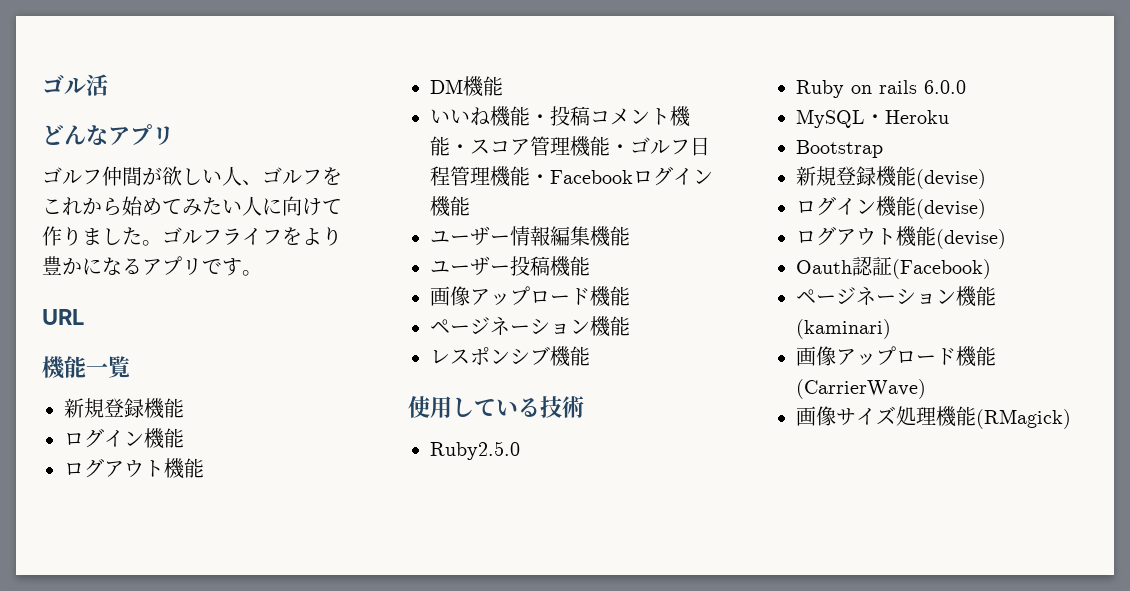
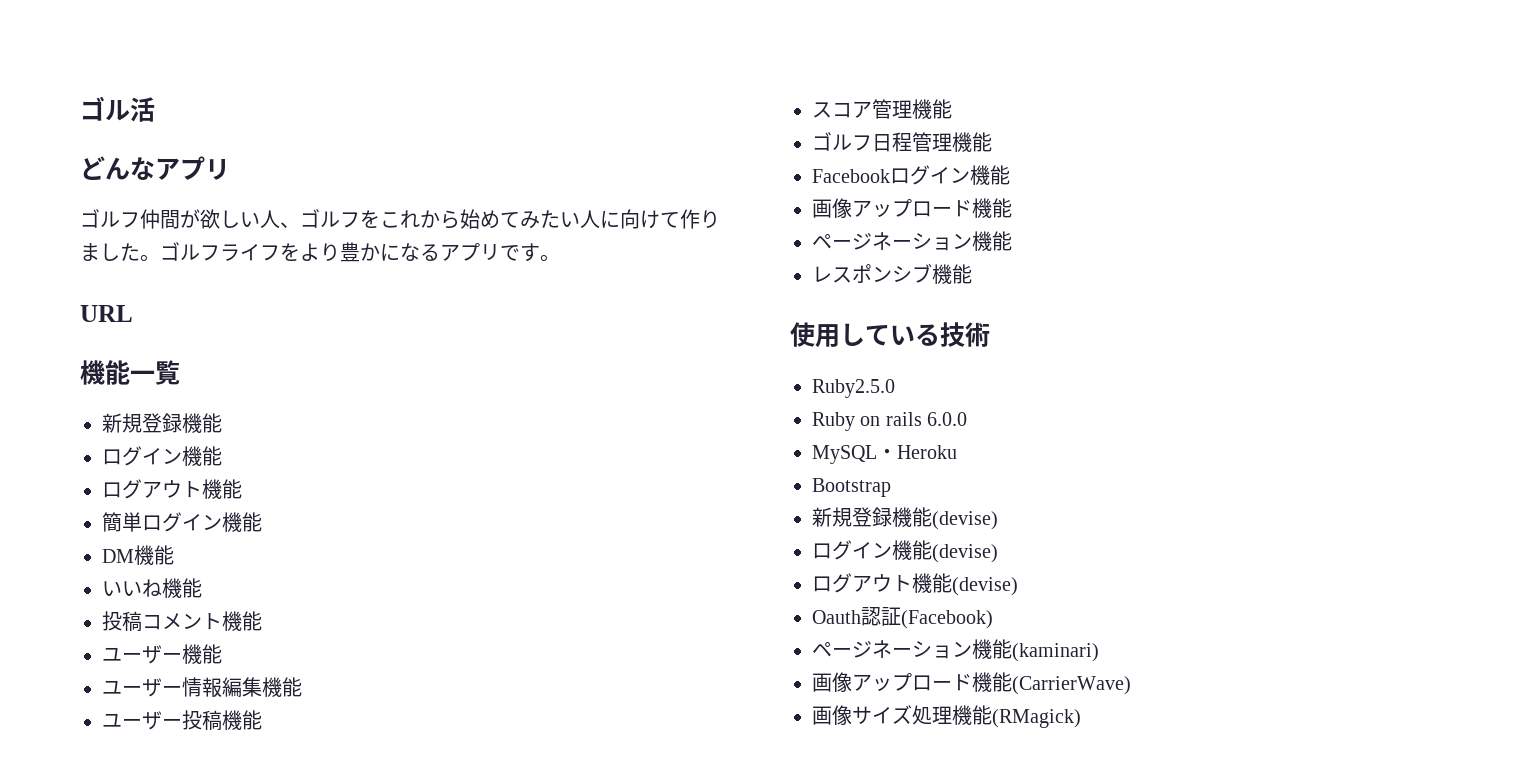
+ 簡単ログイン機能
- いいね機能・投稿コメント機能・スコア管理機能・ゴルフ日程管理機能・Facebookログイン機能
+ いいね機能
+ 投稿コメント機能
+ ユーザー機能
+ スコア管理機能
+ ゴルフ日程管理機能
+ Facebookログイン機能

